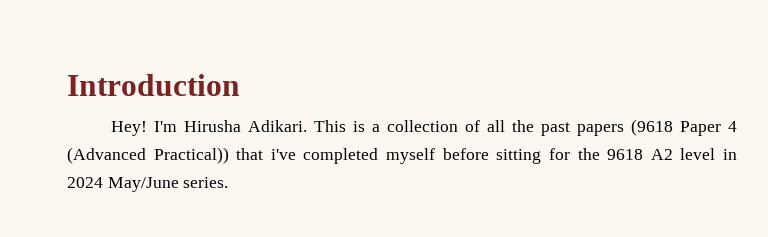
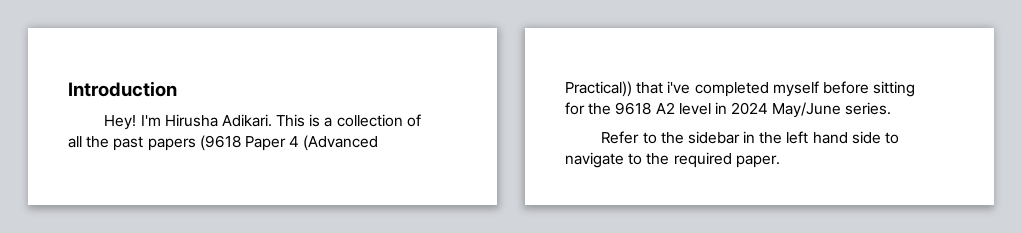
+ Refer to the sidebar in the left hand side to navigate to the required paper.

